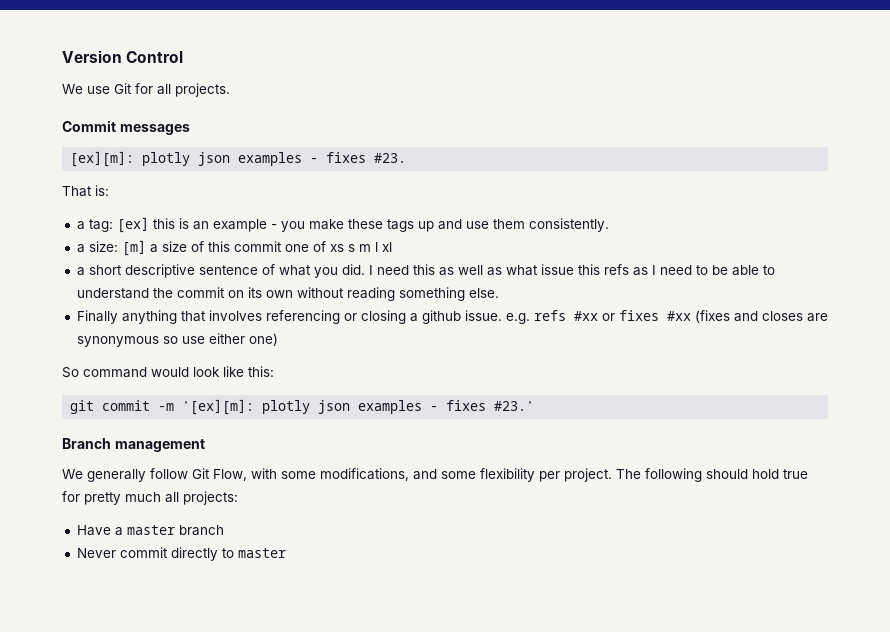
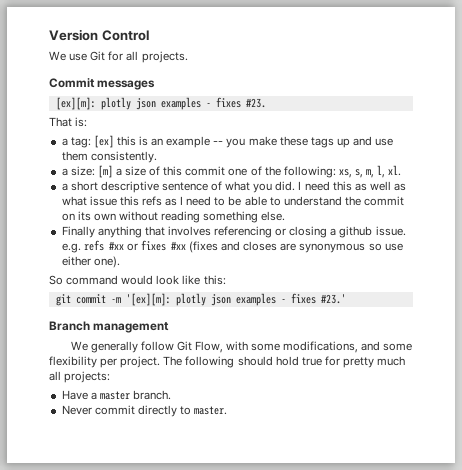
- a tag: [ex] this is an example - you make these tags up and use them consistently.
+ a tag: [ex] this is an example -- you make these tags up and use them consistently.
- a size: [m] a size of this commit one of xs s m l xl
+ a size: [m] a size of this commit one of the following: xs, s, m, l, xl.
- Finally anything that involves referencing or closing a github issue. e.g. refs #xx or fixes #xx (fixes and closes are synonymous so use either one)
+ Finally anything that involves referencing or closing a github issue. e.g. refs #xx or fixes #xx (fixes and closes are synonymous so use either one).
- Have a master branch
+ Have a master branch.
- Never commit directly to master
+ Never commit directly to master.

